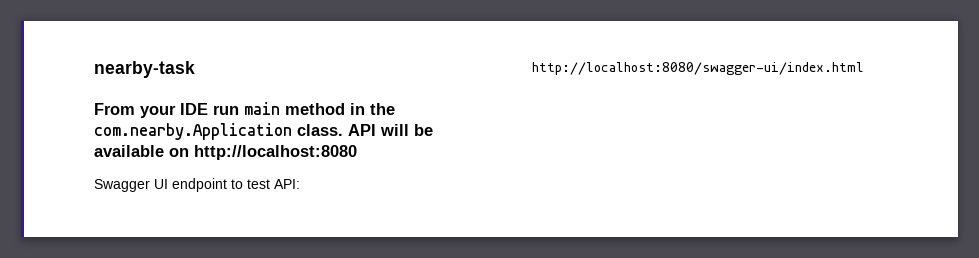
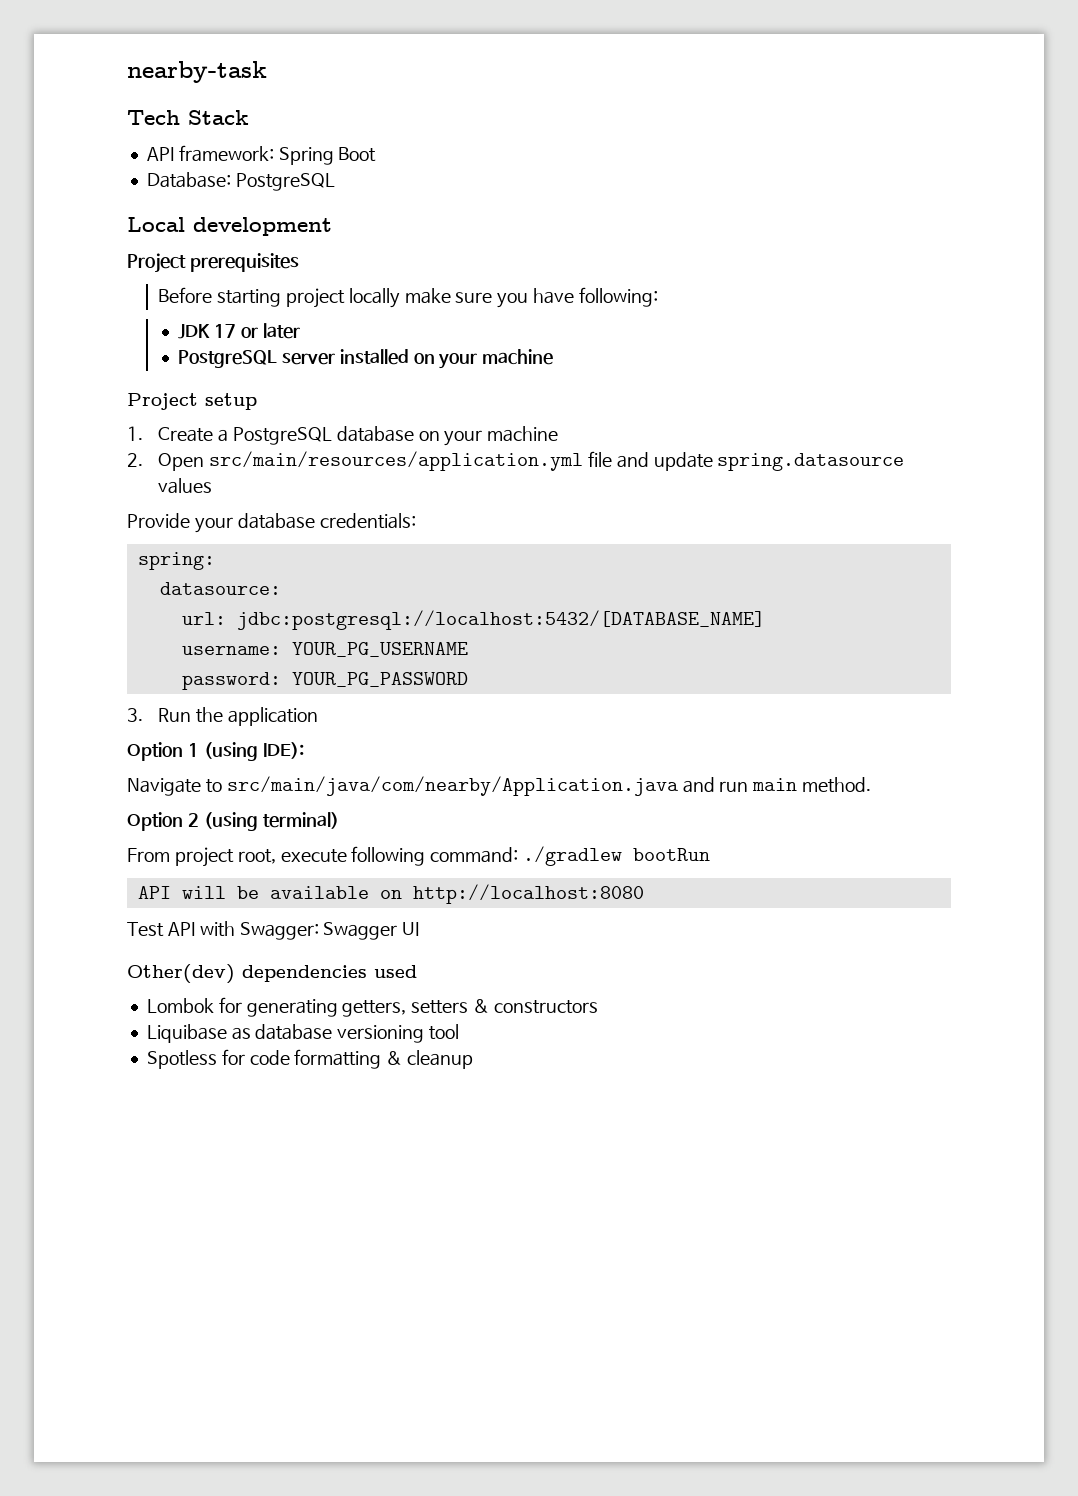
- From your IDE run main method in the com.nearby.Application class. API will be available on http://localhost:8080
+ Tech Stack
+ API framework: Spring Boot
+ Database: PostgreSQL
+ Local development
+ Project prerequisites
+ Before starting project locally make sure you have following:
+ JDK 17 or later
+ PostgreSQL server installed on your machine
+ Project setup
+ 1. Create a PostgreSQL database on your machine
+ 2. Open src/main/resources/application.yml file and update spring.datasource values
+ Provide your database credentials:
+ spring:
+ datasource:
+ url: jdbc:postgresql://localhost:5432/[DATABASE_NAME]
+ username: YOUR_PG_USERNAME
+ password: YOUR_PG_PASSWORD
+ 3. Run the application
+ Option 1 (using IDE):
+ Navigate to src/main/java/com/nearby/Application.java and run main method.
+ Option 2 (using terminal)
+ From project root, execute following command: ./gradlew bootRun
+ API will be available on http://localhost:8080
- Swagger UI endpoint to test API: http://localhost:8080/swagger-ui/index.html
+ Test API with Swagger: Swagger UI
+ Other(dev) dependencies used
+ Lombok for generating getters, setters & constructors
+ Liquibase as database versioning tool
+ Spotless for code formatting & cleanup

